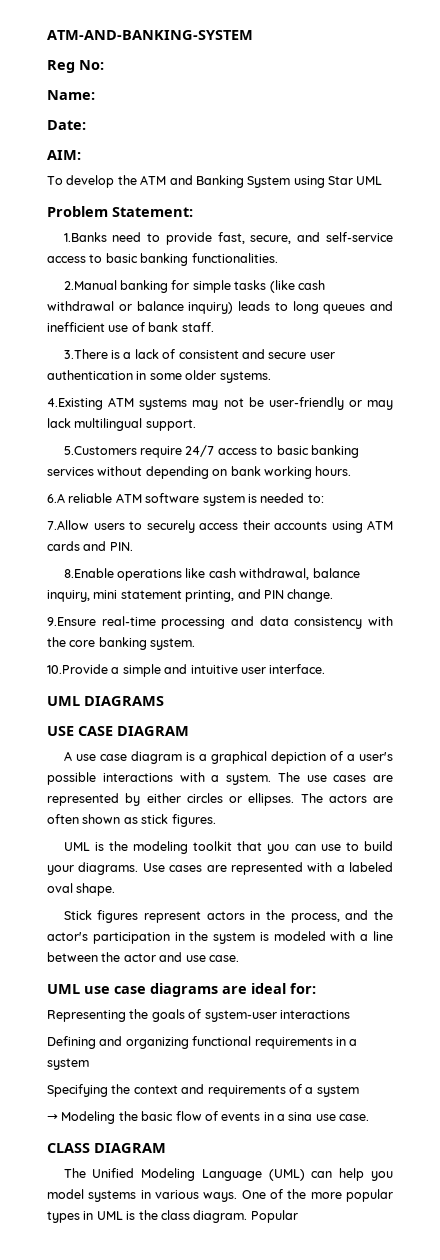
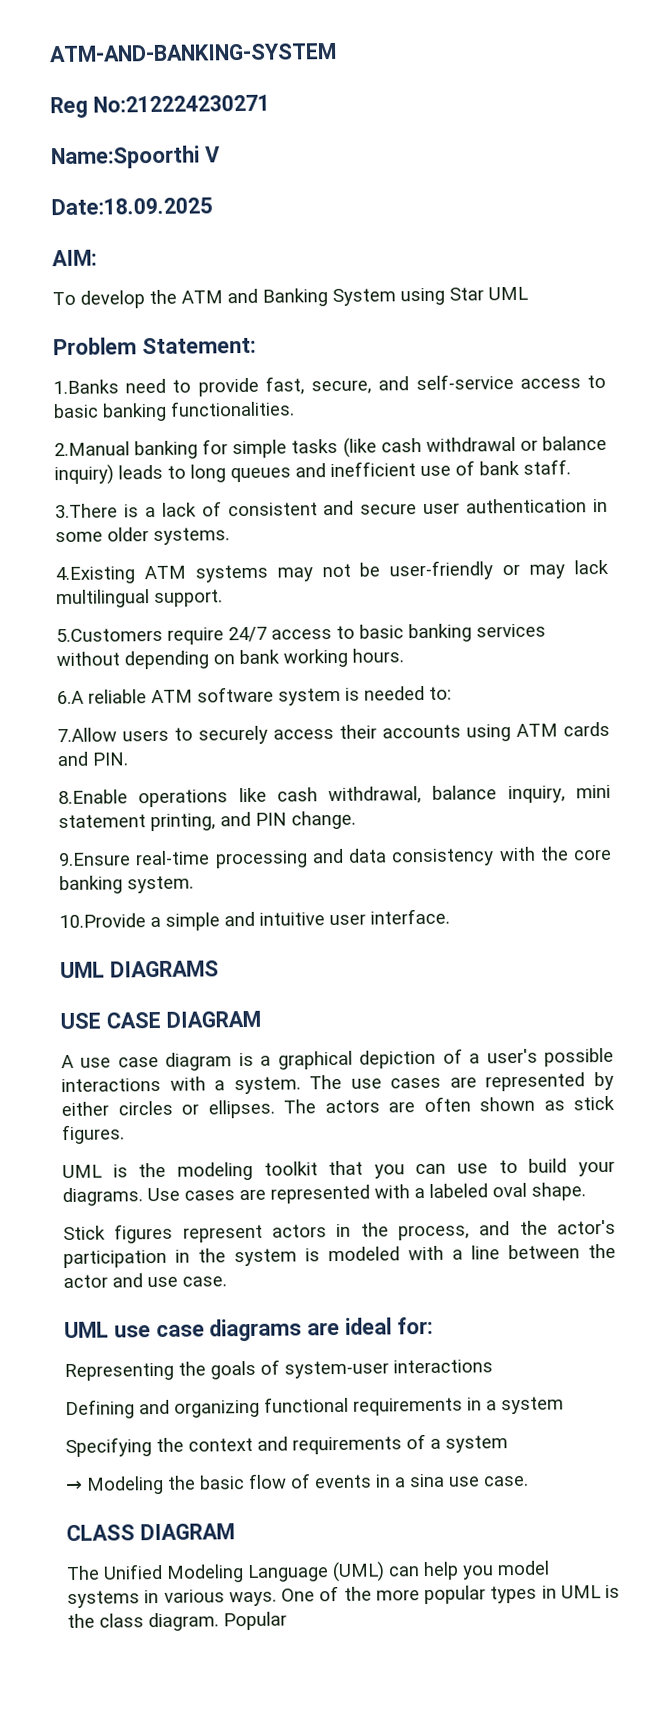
- Reg No:
- Name:
- Date:
+ Reg No:212224230271
+ Name:Spoorthi V
+ Date:18.09.2025

